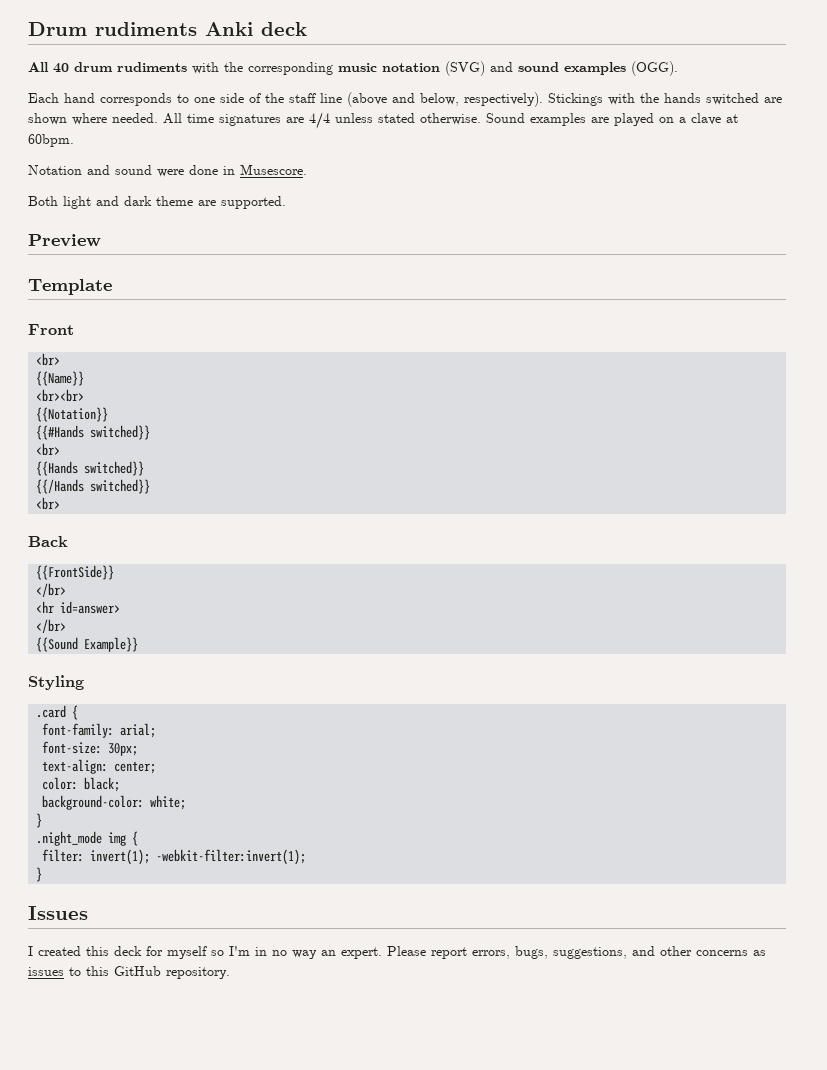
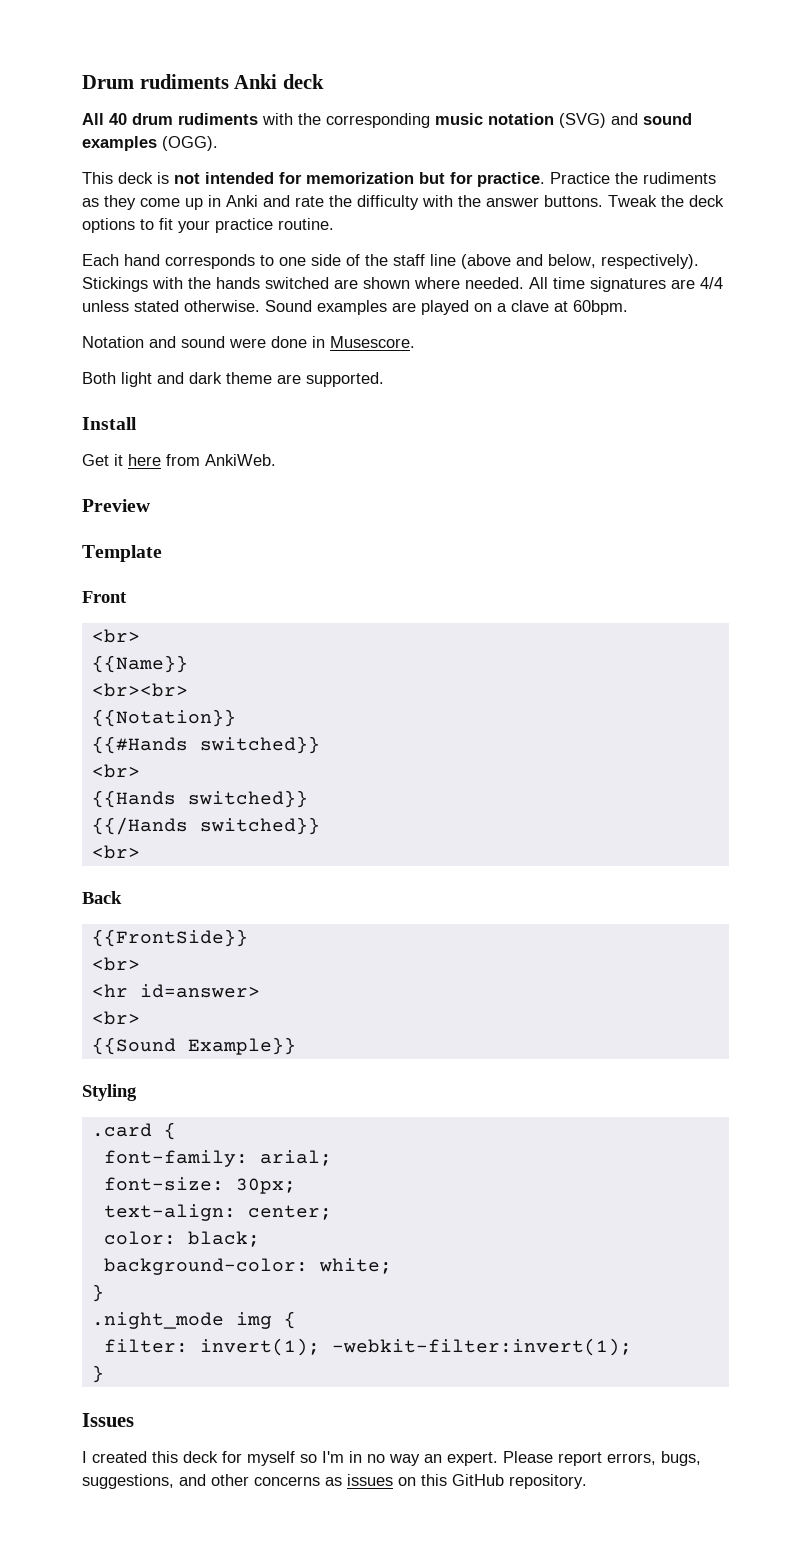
+ This deck is not intended for memorization but for practice. Practice the rudiments as they come up in Anki and rate the difficulty with the answer buttons. Tweak the deck options to fit your practice routine.
+ Install
+ Get it here from AnkiWeb.
  {{FrontSide}}
- </br>
+ <br>
  <hr id=answer>
- </br>
+ <br>
- Please report errors, bugs, suggestions, and other concerns as issues to this GitHub repository.
+ Please report errors, bugs, suggestions, and other concerns as issues on this GitHub repository.

